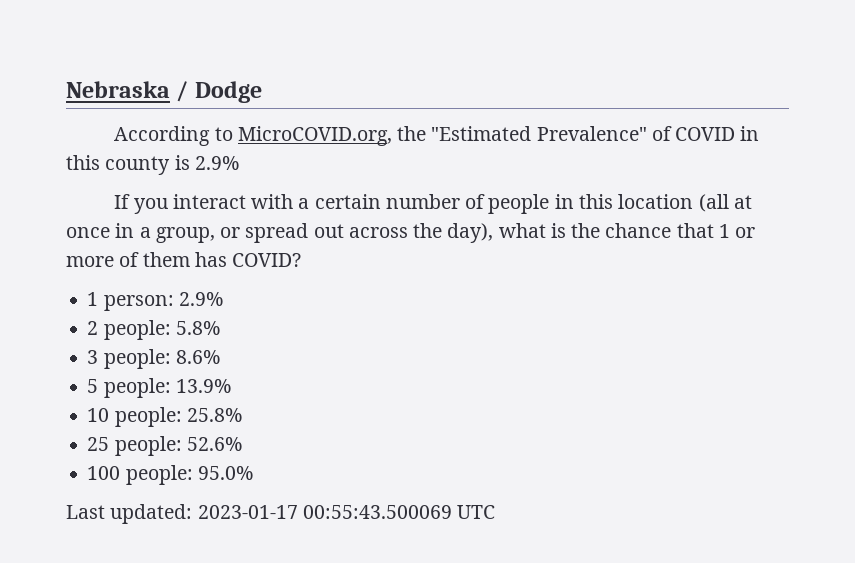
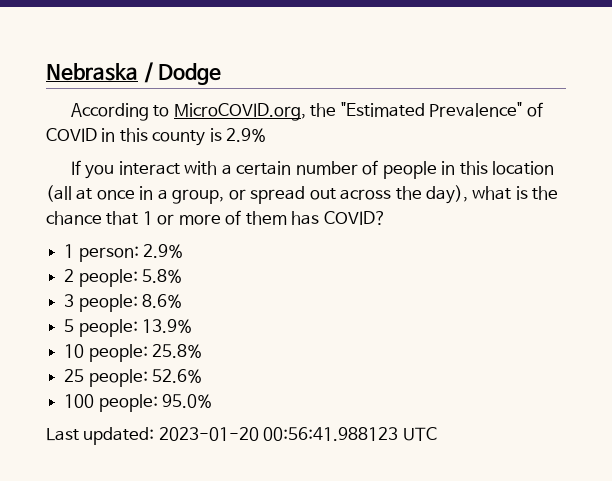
- Last updated: 2023-01-17 00:55:43.500069 UTC
+ Last updated: 2023-01-20 00:56:41.988123 UTC

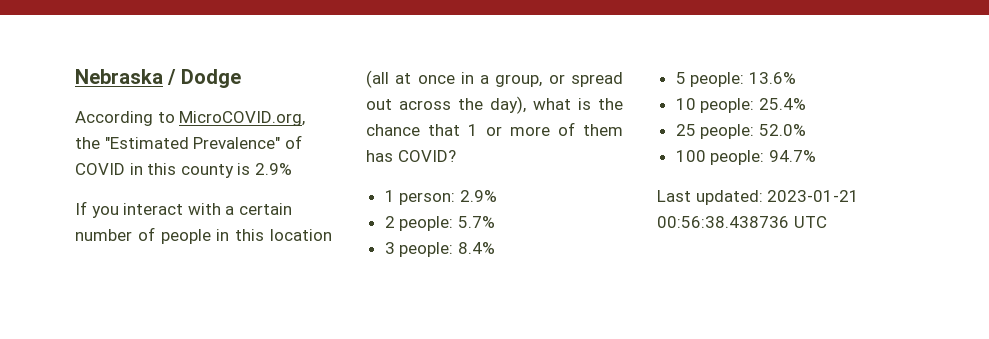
- 2 people: 5.8%
+ 2 people: 5.7%
- 3 people: 8.6%
+ 3 people: 8.4%
- 5 people: 13.9%
+ 5 people: 13.6%
- 10 people: 25.8%
+ 10 people: 25.4%
- 25 people: 52.6%
+ 25 people: 52.0%
- 100 people: 95.0%
+ 100 people: 94.7%
- Last updated: 2023-01-20 00:56:41.988123 UTC
+ Last updated: 2023-01-21 00:56:38.438736 UTC

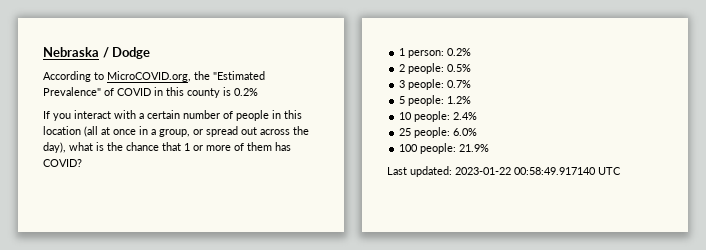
- According to MicroCOVID.org, the "Estimated Prevalence" of COVID in this county is 2.9%
+ According to MicroCOVID.org, the "Estimated Prevalence" of COVID in this county is 0.2%
- 1 person: 2.9%
+ 1 person: 0.2%
- 2 people: 5.7%
+ 2 people: 0.5%
- 3 people: 8.4%
+ 3 people: 0.7%
- 5 people: 13.6%
+ 5 people: 1.2%
- 10 people: 25.4%
+ 10 people: 2.4%
- 25 people: 52.0%
+ 25 people: 6.0%
- 100 people: 94.7%
+ 100 people: 21.9%
- Last updated: 2023-01-21 00:56:38.438736 UTC
+ Last updated: 2023-01-22 00:58:49.917140 UTC

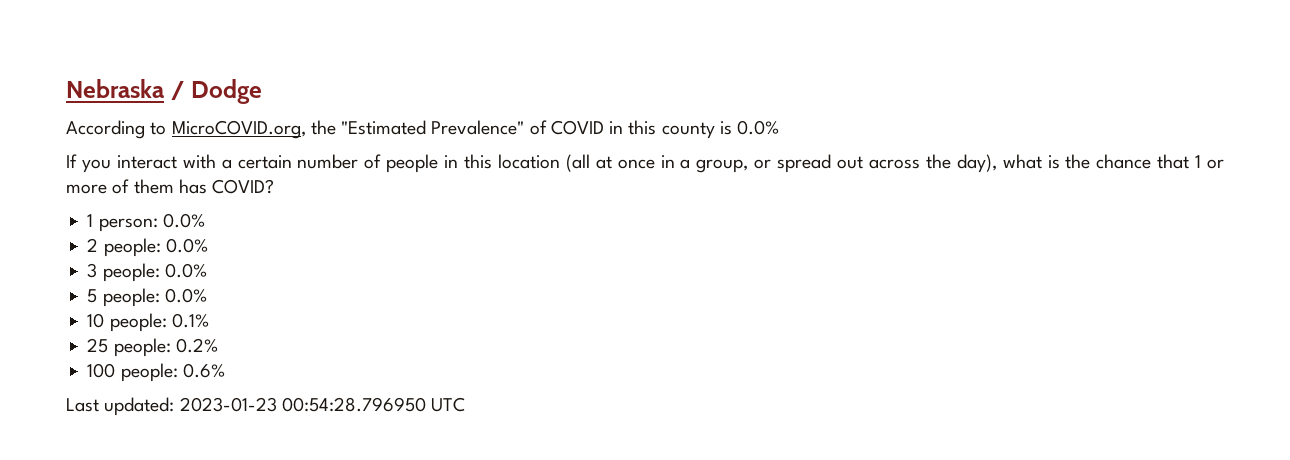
- According to MicroCOVID.org, the "Estimated Prevalence" of COVID in this county is 0.2%
+ According to MicroCOVID.org, the "Estimated Prevalence" of COVID in this county is 0.0%
- 1 person: 0.2%
+ 1 person: 0.0%
- 2 people: 0.5%
+ 2 people: 0.0%
- 3 people: 0.7%
+ 3 people: 0.0%
- 5 people: 1.2%
+ 5 people: 0.0%
- 10 people: 2.4%
+ 10 people: 0.1%
- 25 people: 6.0%
+ 25 people: 0.2%
- 100 people: 21.9%
+ 100 people: 0.6%
- Last updated: 2023-01-22 00:58:49.917140 UTC
+ Last updated: 2023-01-23 00:54:28.796950 UTC

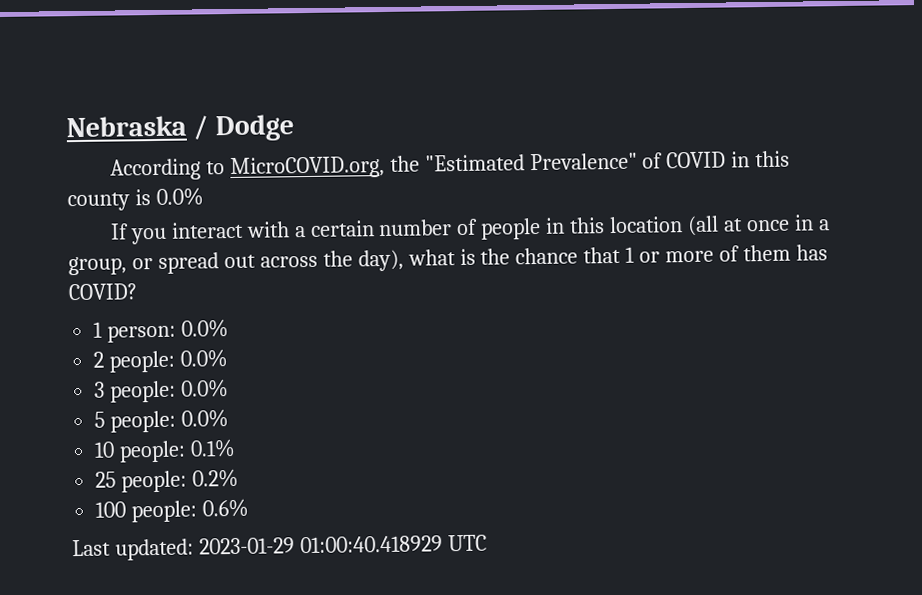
- Last updated: 2023-01-23 00:54:28.796950 UTC
+ Last updated: 2023-01-29 01:00:40.418929 UTC

